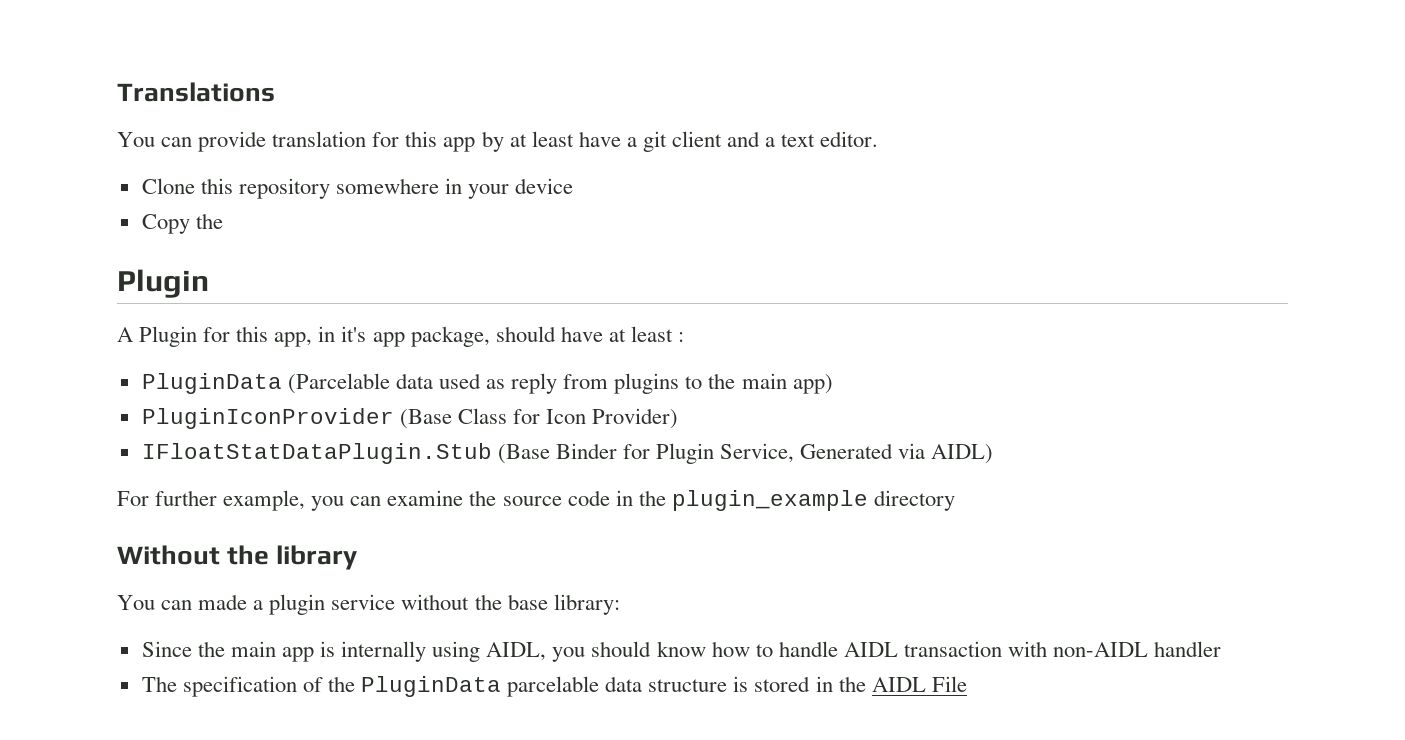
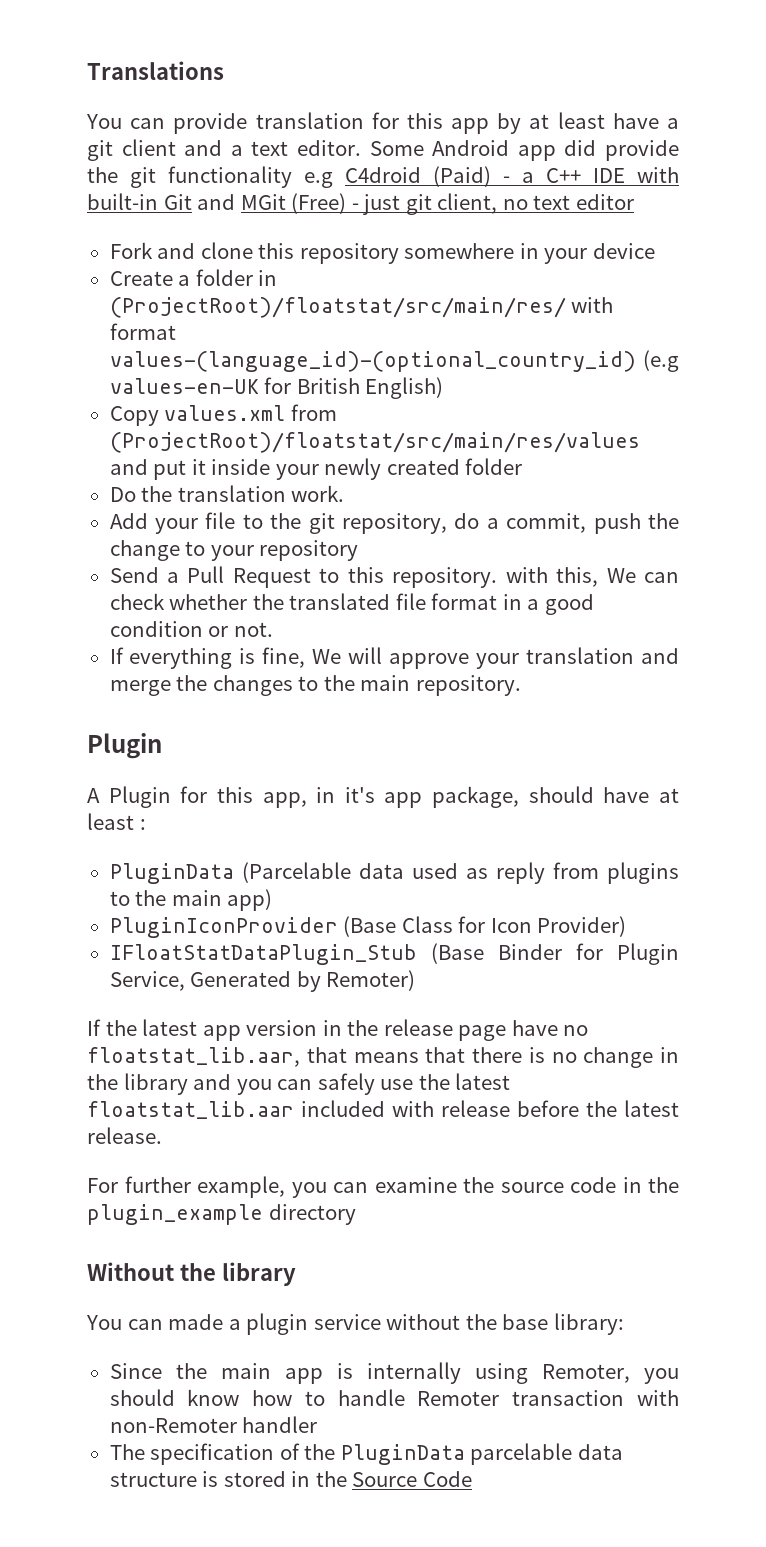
- You can provide translation for this app by at least have a git client and a text editor.
- Clone this repository somewhere in your device
+ You can provide translation for this app by at least have a git client and a text editor. Some Android app did provide the git functionality e.g C4droid (Paid) - a C++ IDE with built-in Git and MGit (Free) - just git client, no text editor
+ Fork and clone this repository somewhere in your device
- Copy the
+ Create a folder in (ProjectRoot)/floatstat/src/main/res/ with format values-(language_id)-(optional_country_id) (e.g values-en-UK for British English)
+ Copy values.xml from (ProjectRoot)/floatstat/src/main/res/values and put it inside your newly created folder
+ Do the translation work.
+ Add your file to the git repository, do a commit, push the change to your repository
+ Send a Pull Request to this repository. with this, We can check whether the translated file format in a good condition or not.
+ If everything is fine, We will approve your translation and merge the changes to the main repository.
- IFloatStatDataPlugin.Stub (Base Binder for Plugin Service, Generated via AIDL)
+ IFloatStatDataPlugin_Stub (Base Binder for Plugin Service, Generated by Remoter)
+ If the latest app version in the release page have no floatstat_lib.aar, that means that there is no change in the library and you can safely use the latest floatstat_lib.aar included with release before the latest release.
- Since the main app is internally using AIDL, you should know how to handle AIDL transaction with non-AIDL handler
+ Since the main app is internally using Remoter, you should know how to handle Remoter transaction with non-Remoter handler
- The specification of the PluginData parcelable data structure is stored in the AIDL File
+ The specification of the PluginData parcelable data structure is stored in the Source Code

